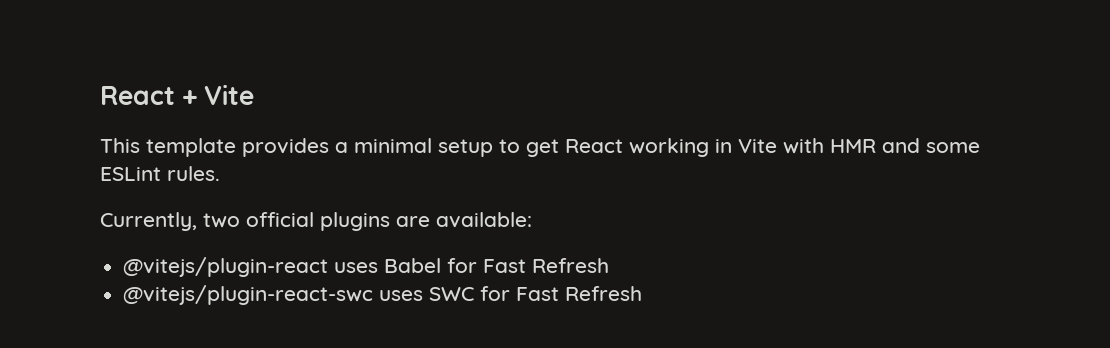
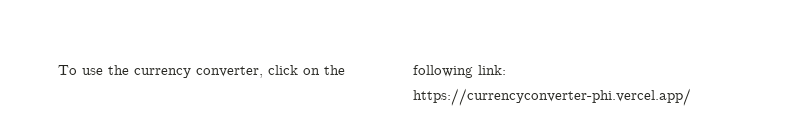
- React + Vite
- This template provides a minimal setup to get React working in Vite with HMR and some ESLint rules.
- Currently, two official plugins are available:
- @vitejs/plugin-react uses Babel for Fast Refresh
- @vitejs/plugin-react-swc uses SWC for Fast Refresh
+ To use the currency converter, click on the following link:
+ https://currencyconverter-phi.vercel.app/

